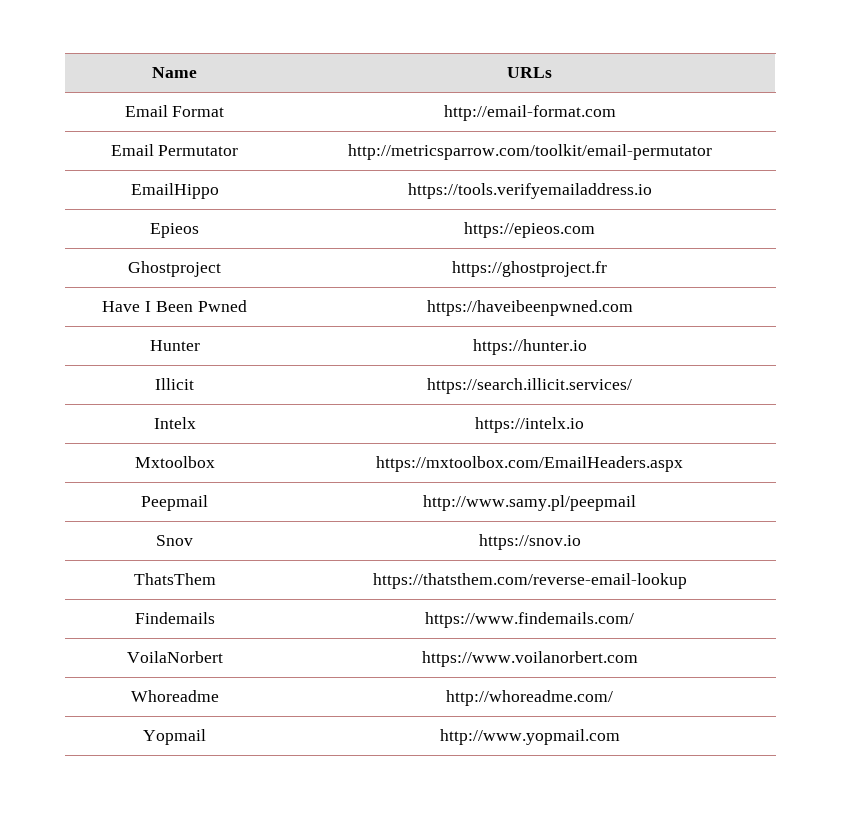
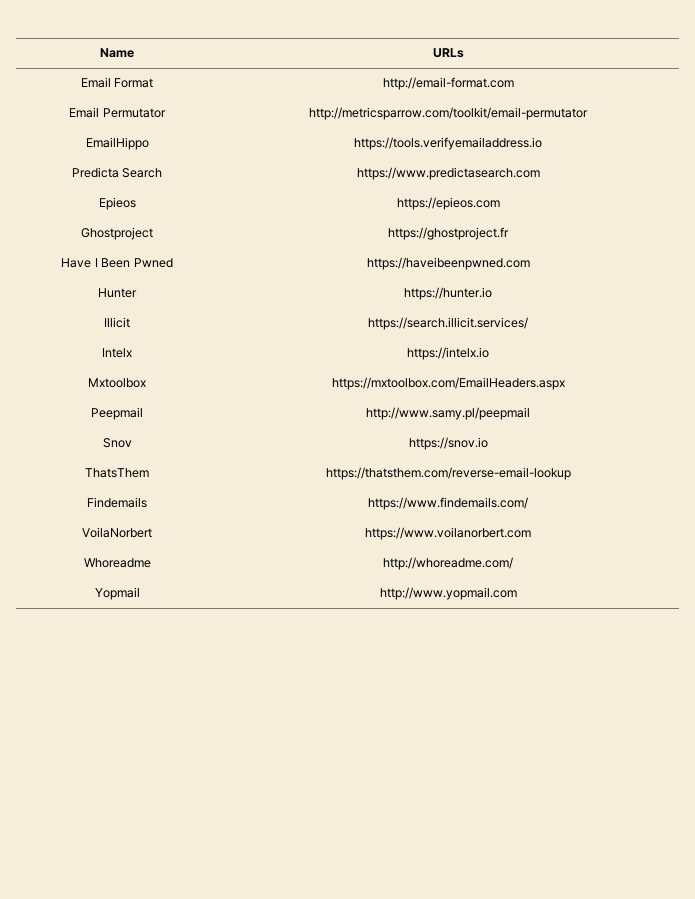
+ Predicta Search | https://www.predictasearch.com

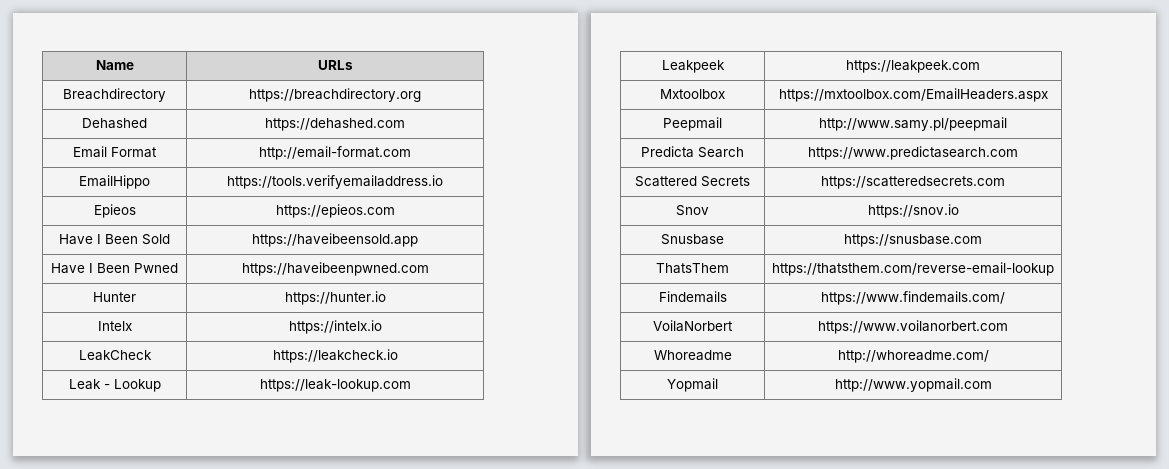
+ Breachdirectory | https://breachdirectory.org
+ Dehashed | https://dehashed.com
- Email Permutator | http://metricsparrow.com/toolkit/email-permutator
- Predicta Search | https://www.predictasearch.com
- Ghostproject | https://ghostproject.fr
+ Have I Been Sold | https://haveibeensold.app
- Illicit | https://search.illicit.services/
+ LeakCheck | https://leakcheck.io
+ Leak - Lookup | https://leak-lookup.com
+ Leakpeek | https://leakpeek.com
  Mxtoolbox | https://mxtoolbox.com/EmailHeaders.aspx
  Peepmail | http://www.samy.pl/peepmail
+ Predicta Search | https://www.predictasearch.com
+ Scattered Secrets | https://scatteredsecrets.com
+ Snusbase | https://snusbase.com

